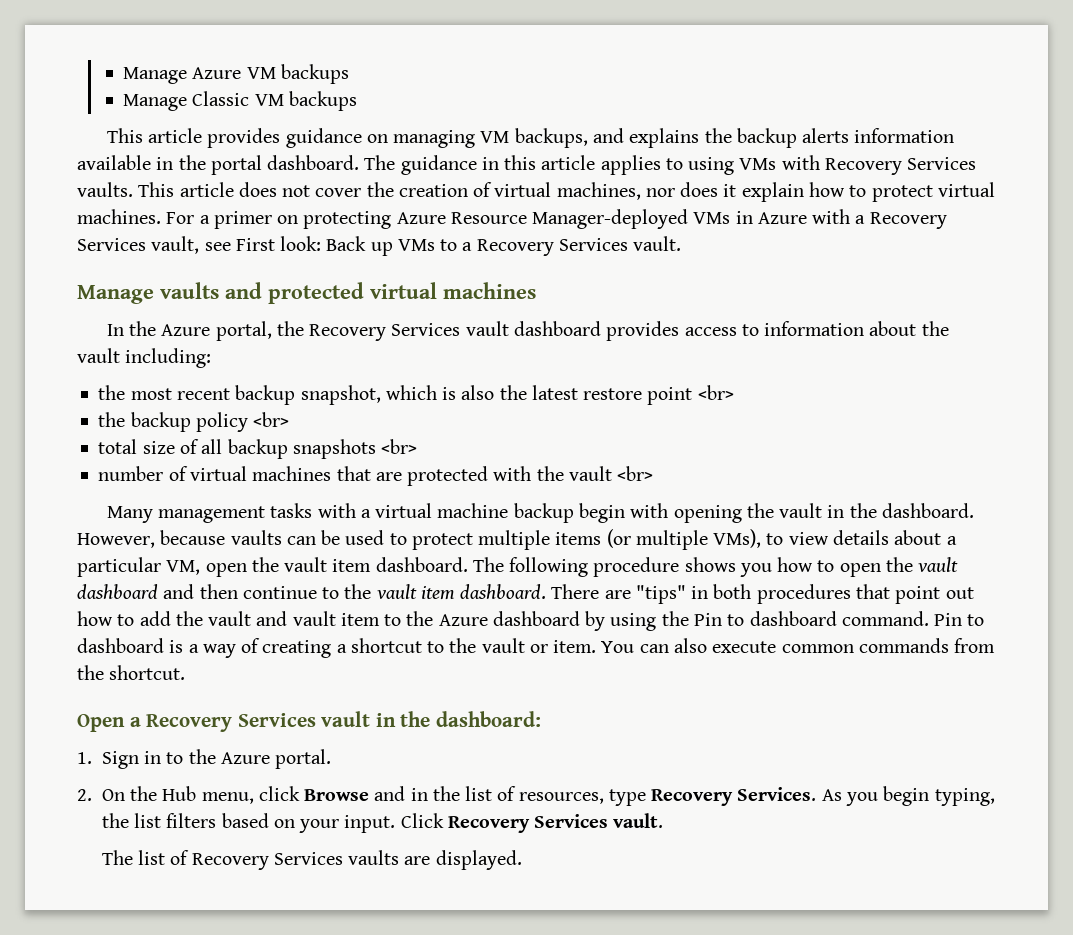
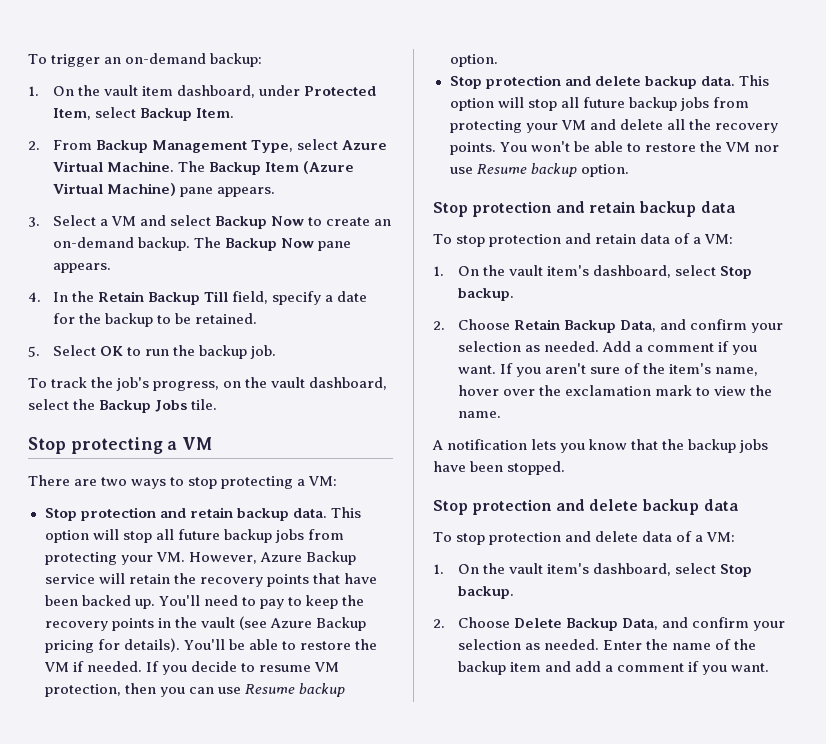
- Manage Azure VM backups
- Manage Classic VM backups
- This article provides guidance on managing VM backups, and explains the backup alerts information available in the portal dashboard. The guidance in this article applies to using VMs with Recovery Services vaults. This article does not cover the creation of virtual machines, nor does it explain how to protect virtual machines. For a primer on protecting Azure Resource Manager-deployed VMs in Azure with a Recovery Services vault, see First look: Back up VMs to a Recovery Services vault.
- Manage vaults and protected virtual machines
- In the Azure portal, the Recovery Services vault dashboard provides access to information about the vault including:
- the most recent backup snapshot, which is also the latest restore point <br>
- the backup policy <br>
- total size of all backup snapshots <br>
- number of virtual machines that are protected with the vault <br>
- Many management tasks with a virtual machine backup begin with opening the vault in the dashboard. However, because vaults can be used to protect multiple items (or multiple VMs), to view details about a particular VM, open the vault item dashboard. The following procedure shows you how to open the vault dashboard and then continue to the vault item dashboard. There are "tips" in both procedures that point out how to add the vault and vault item to the Azure dashboard by using the Pin to dashboard command. Pin to dashboard is a way of creating a shortcut to the vault or item. You can also execute common commands from the shortcut.
- Open a Recovery Services vault in the dashboard:
- 1. Sign in to the Azure portal.
- 2. On the Hub menu, click Browse and in the list of resources, type Recovery Services. As you begin typing, the list filters based on your input. Click Recovery Services vault.
- The list of Recovery Services vaults are displayed.
+ To trigger an on-demand backup:
+ 1. On the vault item dashboard, under Protected Item, select Backup Item.
+ 2. From Backup Management Type, select Azure Virtual Machine. The Backup Item (Azure Virtual Machine) pane appears.
+ 3. Select a VM and select Backup Now to create an on-demand backup. The Backup Now pane appears.
+ 4. In the Retain Backup Till field, specify a date for the backup to be retained.
+ 5. Select OK to run the backup job.
+ To track the job's progress, on the vault dashboard, select the Backup Jobs tile.
+ Stop protecting a VM
+ There are two ways to stop protecting a VM:
+ Stop protection and retain backup data. This option will stop all future backup jobs from protecting your VM. However, Azure Backup service will retain the recovery points that have been backed up. You'll need to pay to keep the recovery points in the vault (see Azure Backup pricing for details). You'll be able to restore the VM if needed. If you decide to resume VM protection, then you can use Resume backup option.
+ Stop protection and delete backup data. This option will stop all future backup jobs from protecting your VM and delete all the recovery points. You won't be able to restore the VM nor use Resume backup option.
+ Stop protection and retain backup data
+ To stop protection and retain data of a VM:
+ 1. On the vault item's dashboard, select Stop backup.
+ 2. Choose Retain Backup Data, and confirm your selection as needed. Add a comment if you want. If you aren't sure of the item's name, hover over the exclamation mark to view the name.
+ A notification lets you know that the backup jobs have been stopped.
+ Stop protection and delete backup data
+ To stop protection and delete data of a VM:
+ 1. On the vault item's dashboard, select Stop backup.
+ 2. Choose Delete Backup Data, and confirm your selection as needed. Enter the name of the backup item and add a comment if you want.

